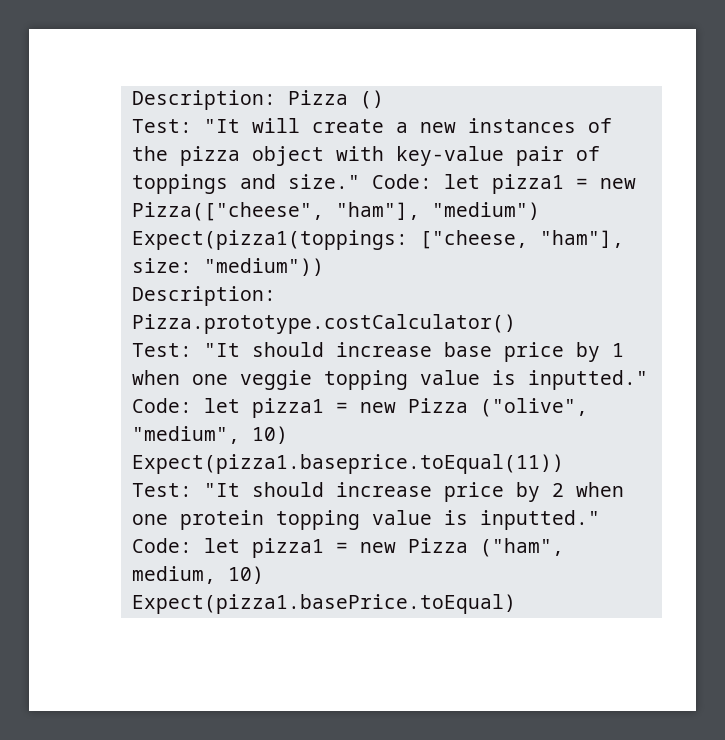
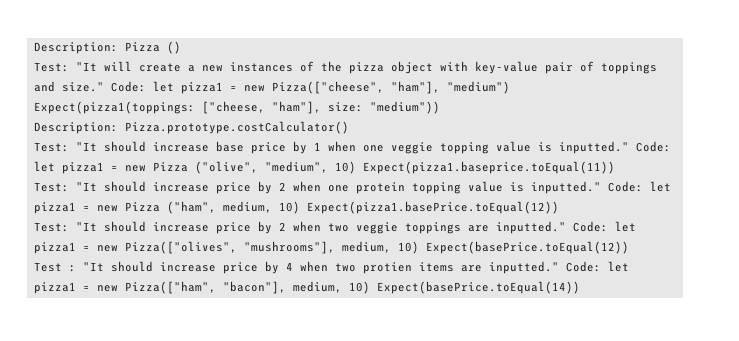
- Code: let pizza1 = new Pizza ("ham", medium, 10) Expect(pizza1.basePrice.toEqual)
+ Code: let pizza1 = new Pizza ("ham", medium, 10) Expect(pizza1.basePrice.toEqual(12))
+ Test: "It should increase price by 2 when two veggie toppings are inputted." Code: let pizza1 = new Pizza(["olives", "mushrooms"], medium, 10) Expect(basePrice.toEqual(12))
+ Test : "It should increase price by 4 when two protien items are inputted." Code: let pizza1 = new Pizza(["ham", "bacon"], medium, 10) Expect(basePrice.toEqual(14))

